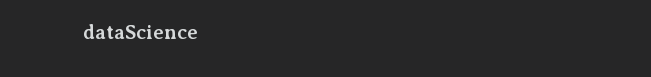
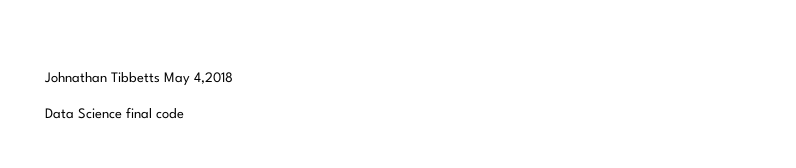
- dataScience
+ Johnathan Tibbetts May 4,2018
+ Data Science final code

